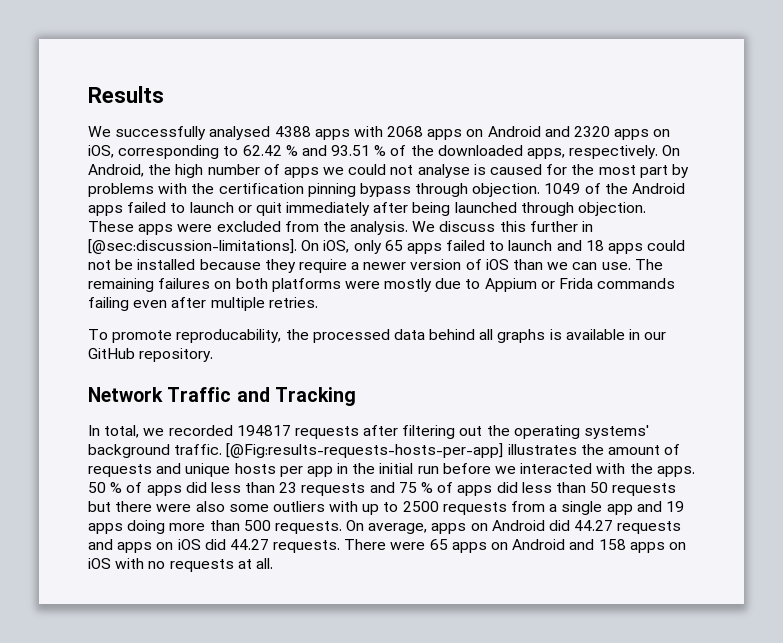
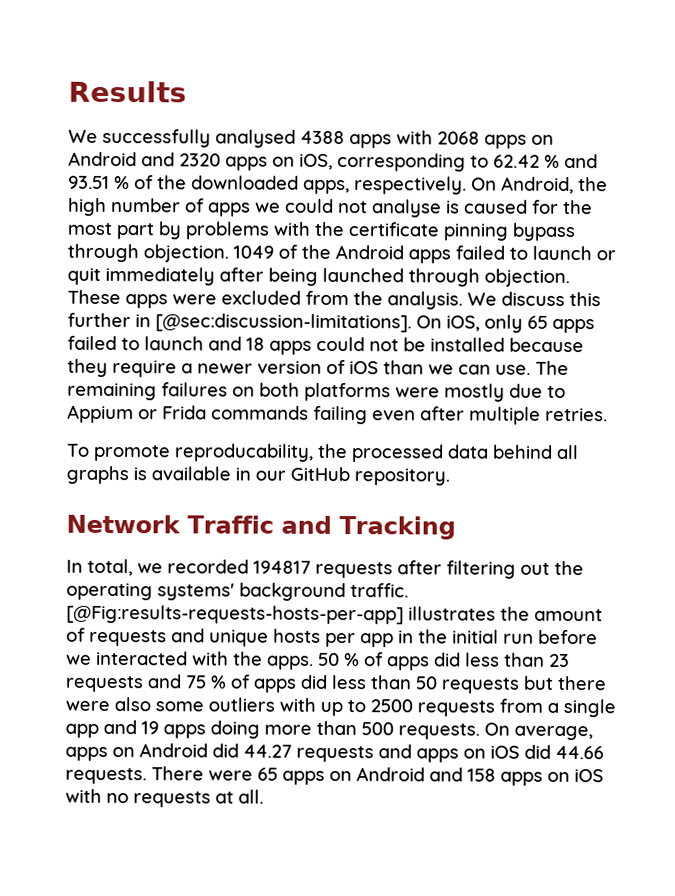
- On Android, the high number of apps we could not analyse is caused for the most part by problems with the certification pinning bypass through objection.
+ On Android, the high number of apps we could not analyse is caused for the most part by problems with the certificate pinning bypass through objection.
- On average, apps on Android did 44.27 requests and apps on iOS did 44.27 requests.
+ On average, apps on Android did 44.27 requests and apps on iOS did 44.66 requests.

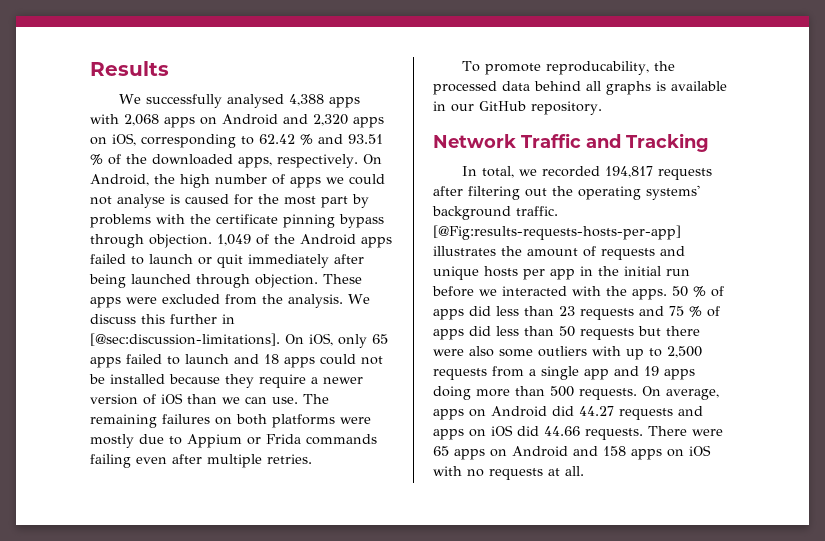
- We successfully analysed 4388 apps with 2068 apps on Android and 2320 apps on iOS, corresponding to 62.42 % and 93.51 % of the downloaded apps, respectively.
+ We successfully analysed 4,388 apps with 2,068 apps on Android and 2,320 apps on iOS, corresponding to 62.42 % and 93.51 % of the downloaded apps, respectively.
- 1049 of the Android apps failed to launch or quit immediately after being launched through objection.
+ 1,049 of the Android apps failed to launch or quit immediately after being launched through objection.
- In total, we recorded 194817 requests after filtering out the operating systems' background traffic.
+ In total, we recorded 194,817 requests after filtering out the operating systems' background traffic.
- 50 % of apps did less than 23 requests and 75 % of apps did less than 50 requests but there were also some outliers with up to 2500 requests from a single app and 19 apps doing more than 500 requests.
+ 50 % of apps did less than 23 requests and 75 % of apps did less than 50 requests but there were also some outliers with up to 2,500 requests from a single app and 19 apps doing more than 500 requests.

